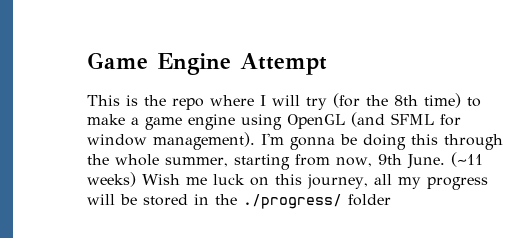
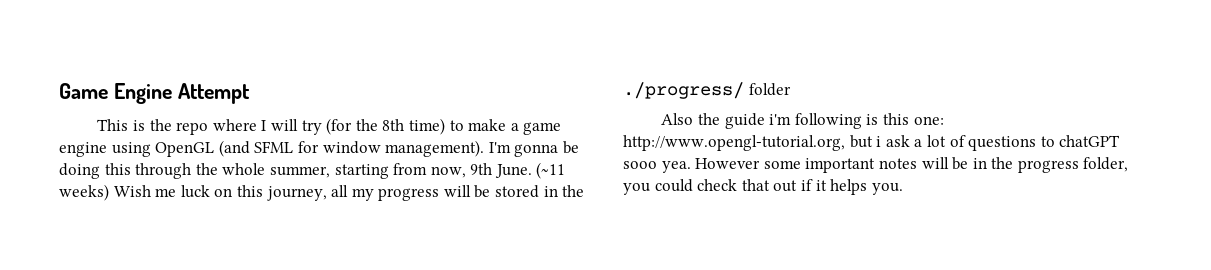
+ Also the guide i'm following is this one: http://www.opengl-tutorial.org, but i ask a lot of questions to chatGPT sooo yea. However some important notes will be in the progress folder, you could check that out if it helps you.

